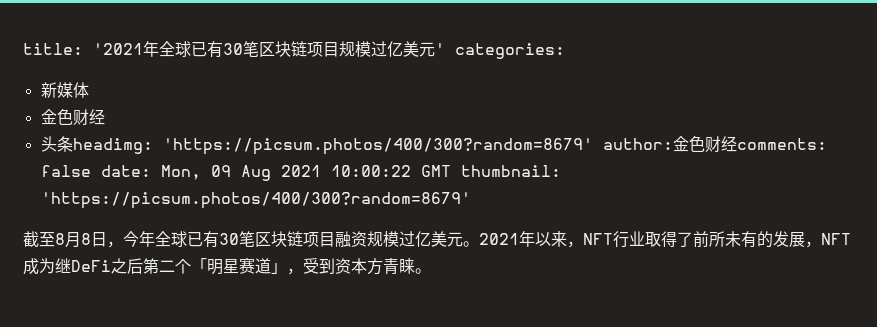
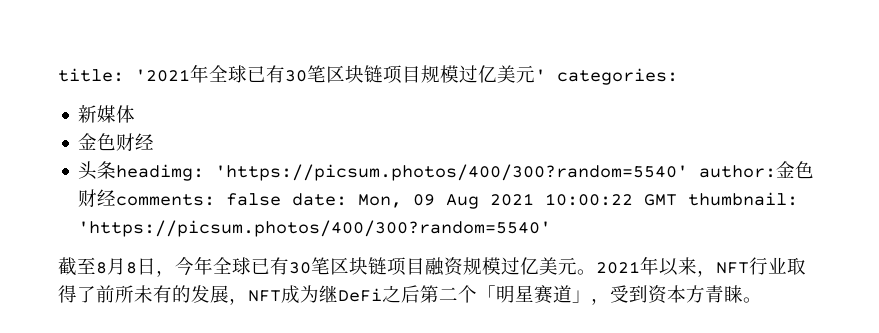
- 头条headimg: 'https://picsum.photos/400/300?random=8679' author:金色财经comments: false date: Mon, 09 Aug 2021 10:00:22 GMT thumbnail: 'https://picsum.photos/400/300?random=8679'
+ 头条headimg: 'https://picsum.photos/400/300?random=5540' author:金色财经comments: false date: Mon, 09 Aug 2021 10:00:22 GMT thumbnail: 'https://picsum.photos/400/300?random=5540'

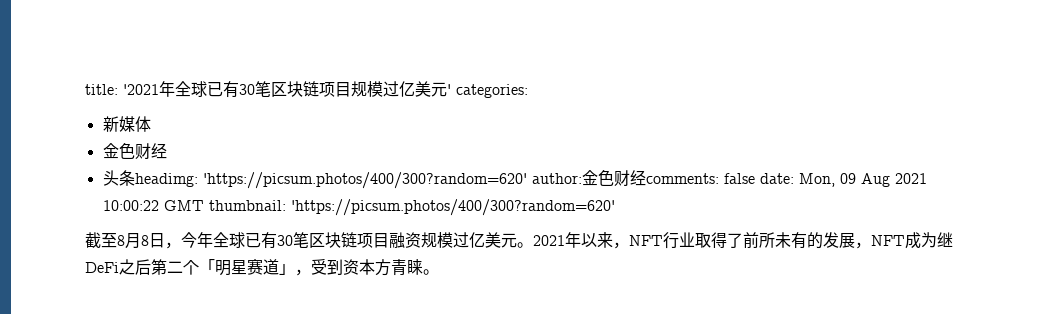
- 头条headimg: 'https://picsum.photos/400/300?random=5540' author:金色财经comments: false date: Mon, 09 Aug 2021 10:00:22 GMT thumbnail: 'https://picsum.photos/400/300?random=5540'
+ 头条headimg: 'https://picsum.photos/400/300?random=620' author:金色财经comments: false date: Mon, 09 Aug 2021 10:00:22 GMT thumbnail: 'https://picsum.photos/400/300?random=620'

